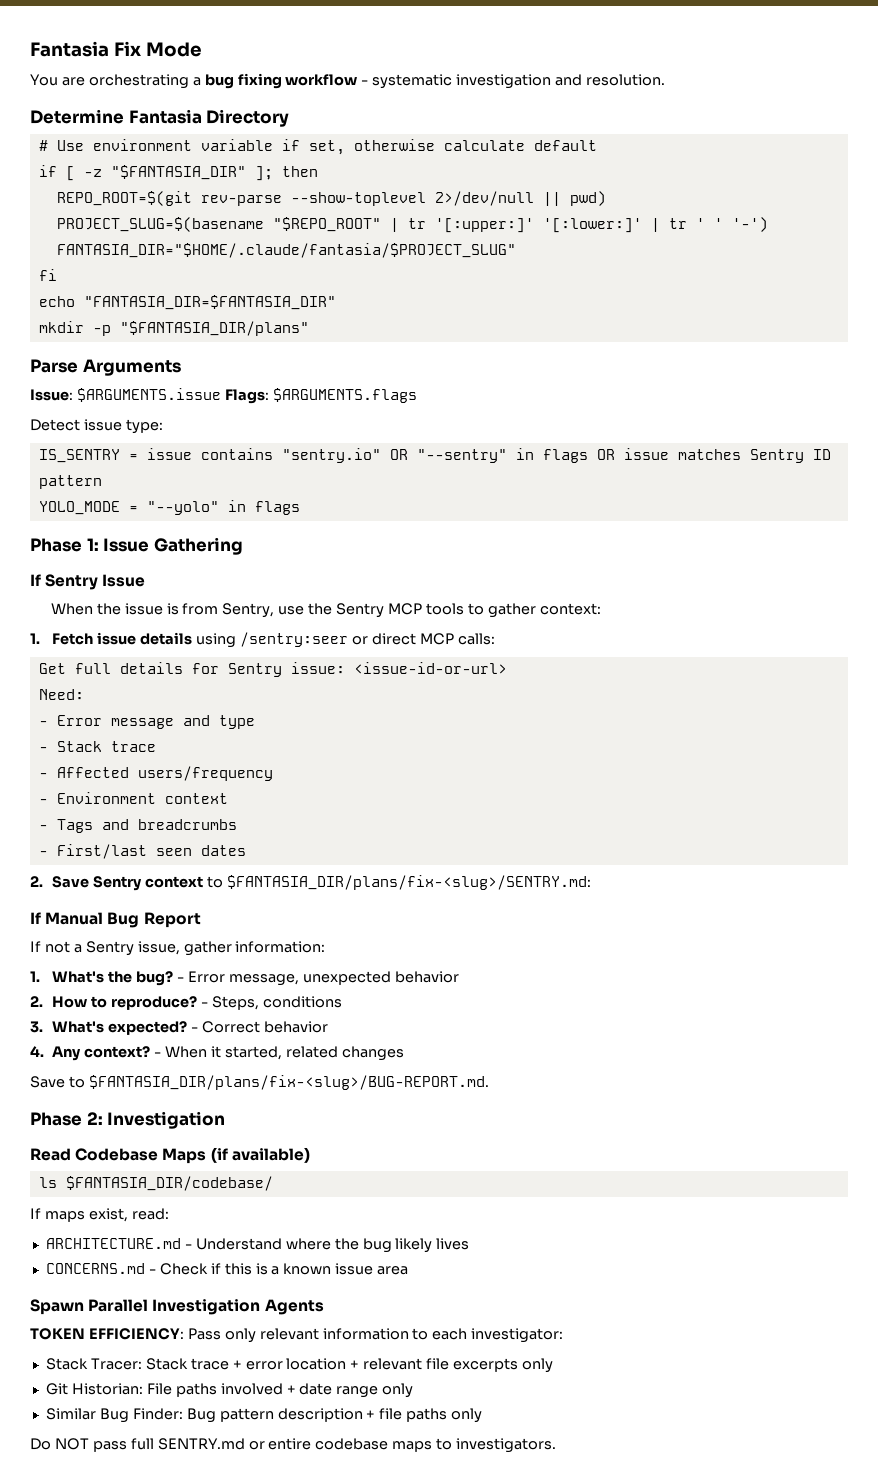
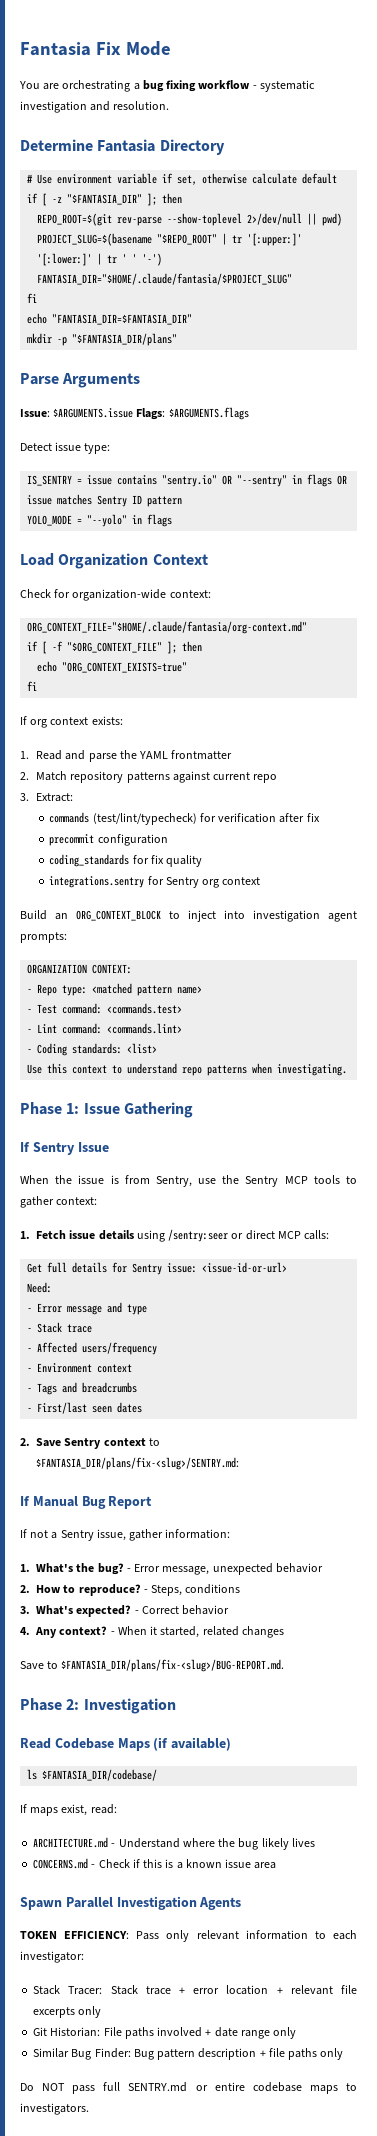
+ Load Organization Context
+ Check for organization-wide context:
+ ORG_CONTEXT_FILE="$HOME/.claude/fantasia/org-context.md"
+ if [ -f "$ORG_CONTEXT_FILE" ]; then
+ echo "ORG_CONTEXT_EXISTS=true"
+ fi
+ If org context exists:
+ 1. Read and parse the YAML frontmatter
+ 2. Match repository patterns against current repo
+ 3. Extract:
+ commands (test/lint/typecheck) for verification after fix
+ precommit configuration
+ coding_standards for fix quality
+ integrations.sentry for Sentry org context
+ Build an ORG_CONTEXT_BLOCK to inject into investigation agent prompts:
+ ORGANIZATION CONTEXT:
+ - Repo type: <matched pattern name>
+ - Test command: <commands.test>
+ - Lint command: <commands.lint>
+ - Coding standards: <list>
+ Use this context to understand repo patterns when investigating.

